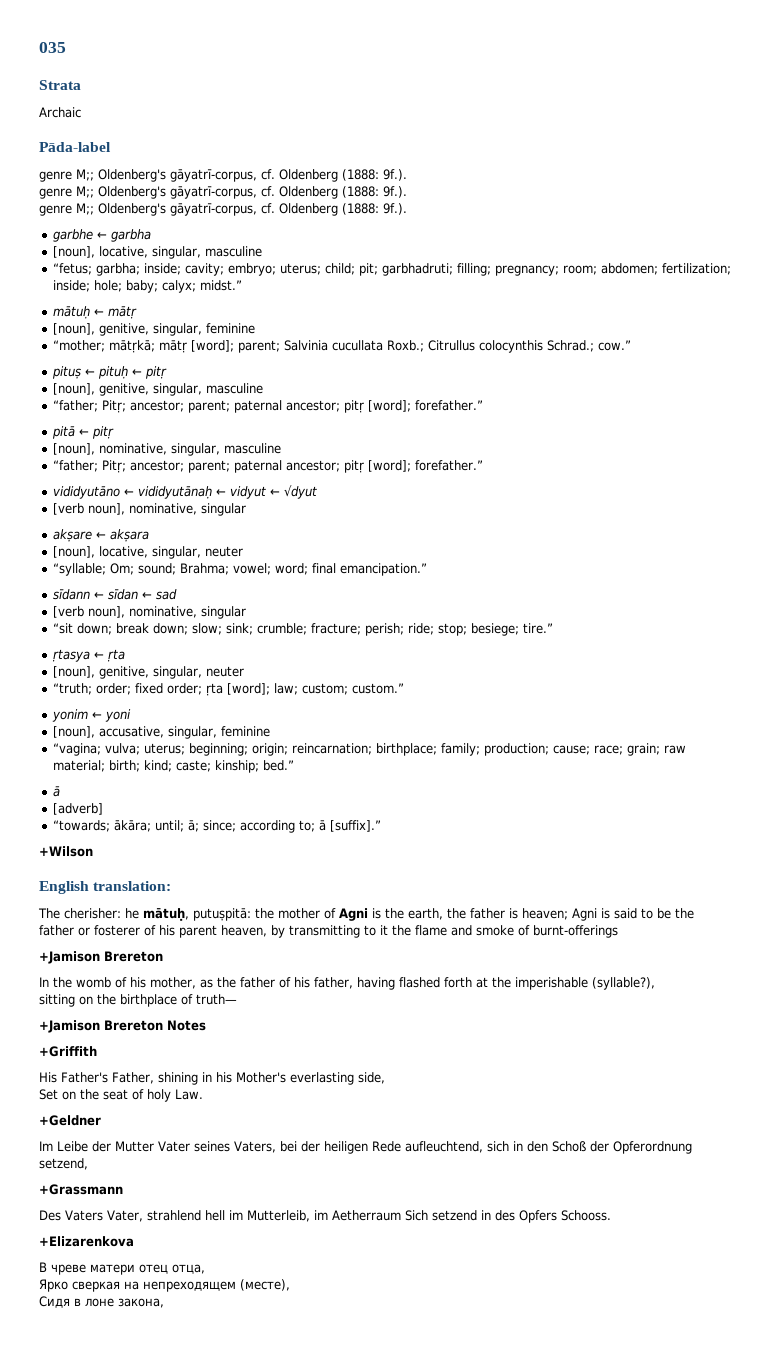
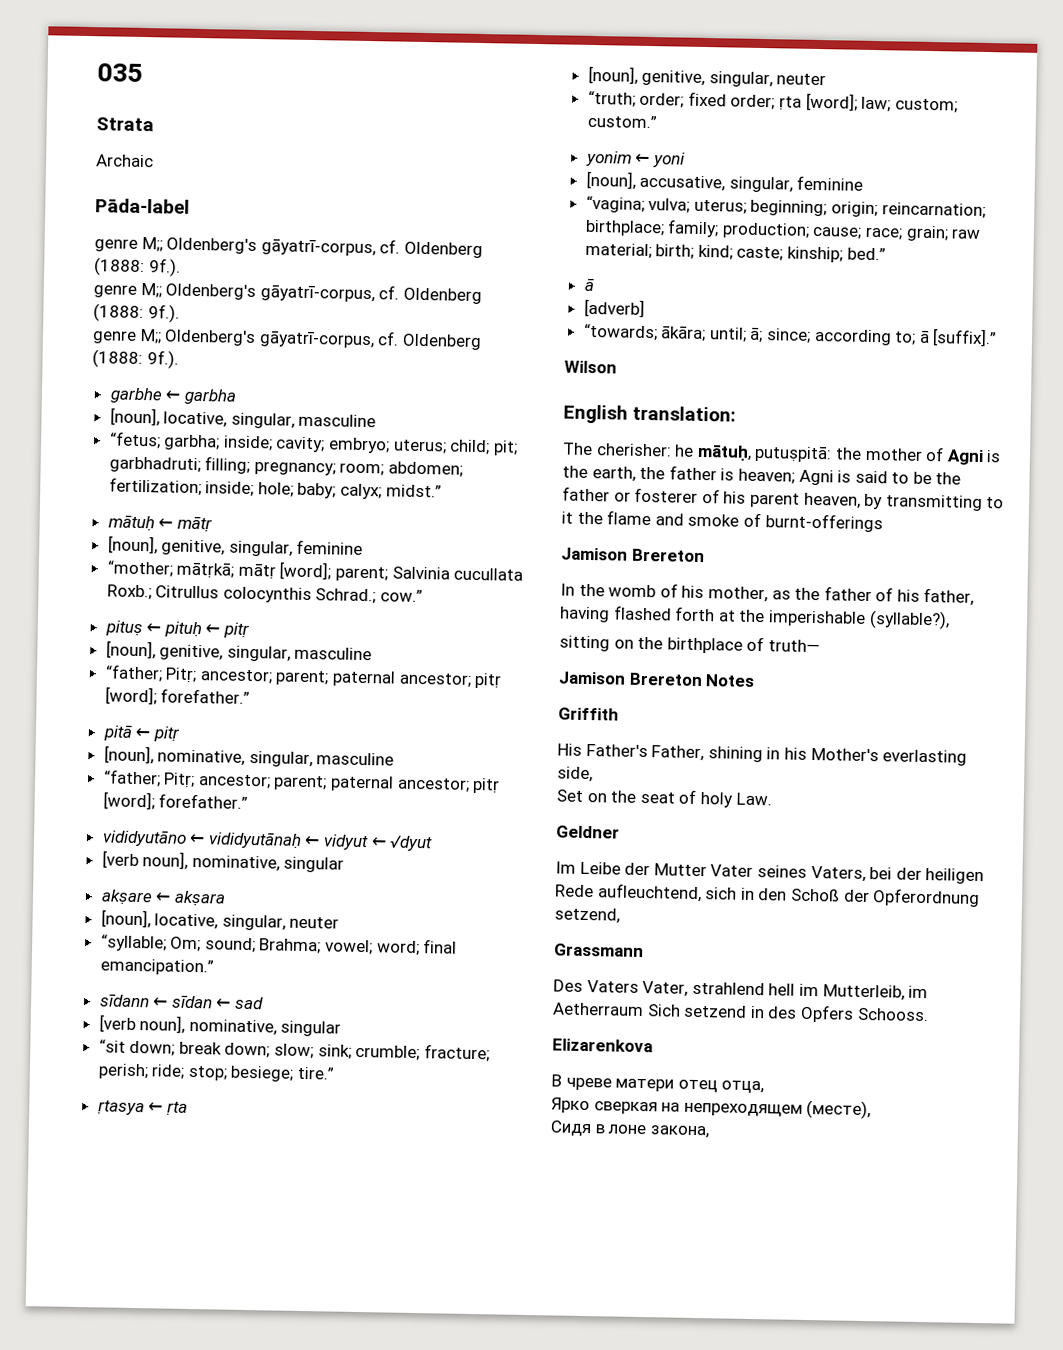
- +Wilson
+ Wilson
  The cherisher: he mātuḥ, putuṣpitā: the mother of Agni is the earth, the father is heaven; Agni is said to be the father or fosterer of his parent heaven, by transmitting to it the flame and smoke of burnt-offerings
- +Jamison Brereton
+ Jamison Brereton
- +Jamison Brereton Notes
+ Jamison Brereton Notes
- +Griffith
+ Griffith
- +Geldner
+ Geldner
- +Grassmann
+ Grassmann
- +Elizarenkova
+ Elizarenkova

